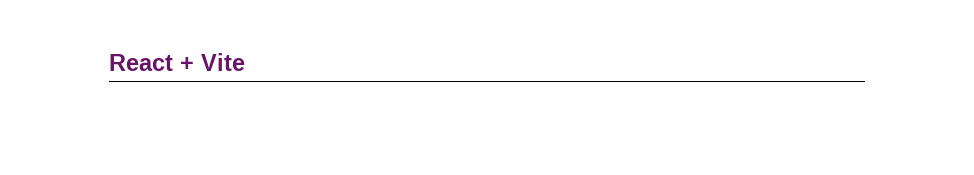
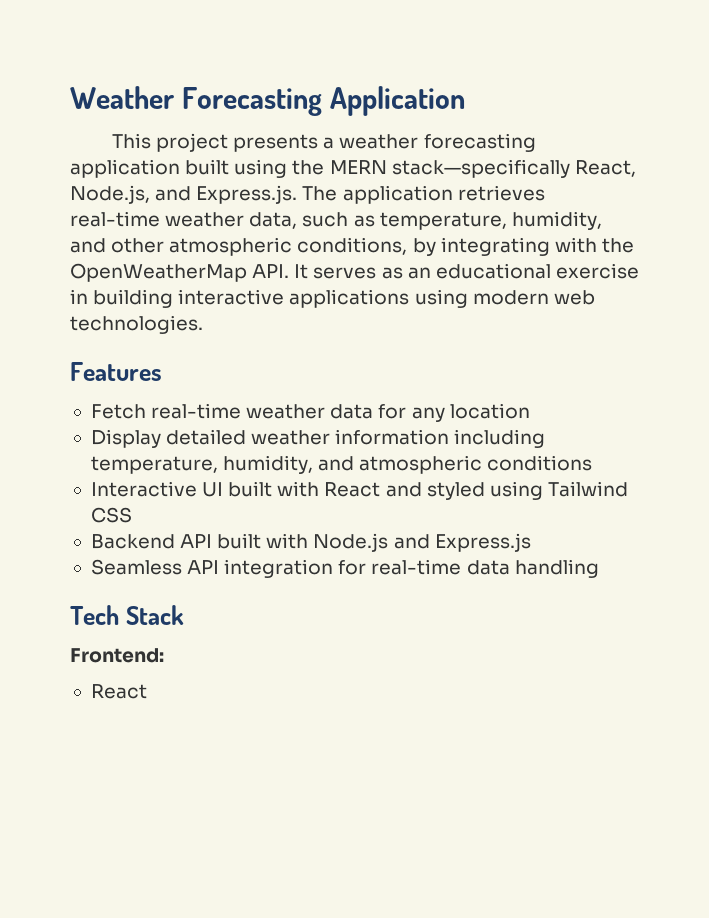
- React + Vite
+ Weather Forecasting Application
+ This project presents a weather forecasting application built using the MERN stack—specifically React, Node.js, and Express.js. The application retrieves real-time weather data, such as temperature, humidity, and other atmospheric conditions, by integrating with the OpenWeatherMap API. It serves as an educational exercise in building interactive applications using modern web technologies.
+ Features
+ Fetch real-time weather data for any location
+ Display detailed weather information including temperature, humidity, and atmospheric conditions
+ Interactive UI built with React and styled using Tailwind CSS
+ Backend API built with Node.js and Express.js
+ Seamless API integration for real-time data handling
+ Tech Stack
+ Frontend:
+ React

